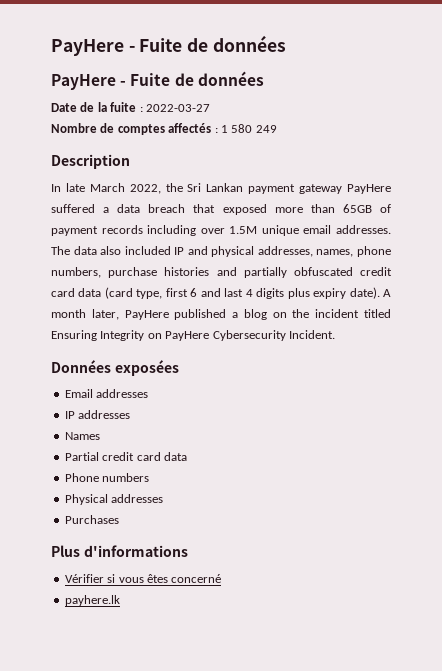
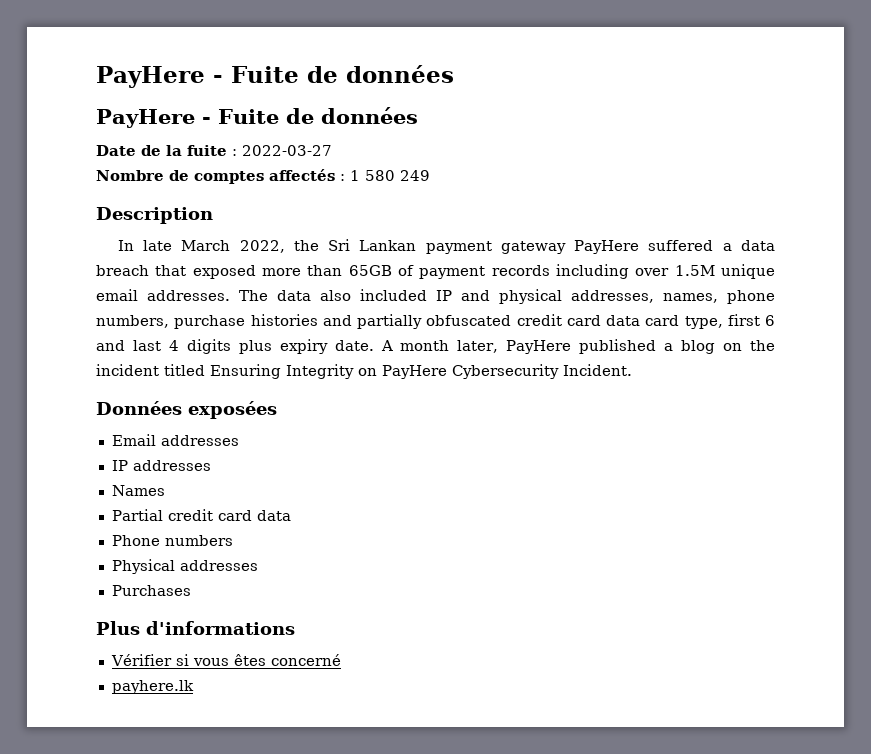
- The data also included IP and physical addresses, names, phone numbers, purchase histories and partially obfuscated credit card data (card type, first 6 and last 4 digits plus expiry date).
+ The data also included IP and physical addresses, names, phone numbers, purchase histories and partially obfuscated credit card data card type, first 6 and last 4 digits plus expiry date.

